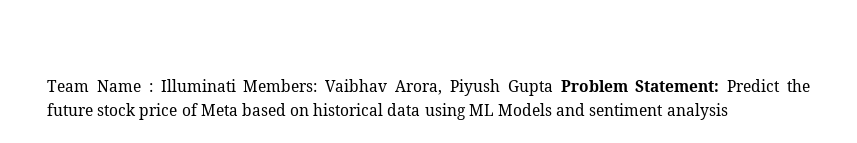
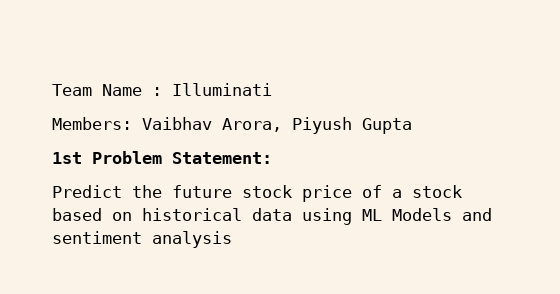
- Team Name : Illuminati Members: Vaibhav Arora, Piyush Gupta Problem Statement: Predict the future stock price of Meta based on historical data using ML Models and sentiment analysis
+ Team Name : Illuminati
+ Members: Vaibhav Arora, Piyush Gupta
+ 1st Problem Statement:
+ Predict the future stock price of a stock based on historical data using ML Models and sentiment analysis

